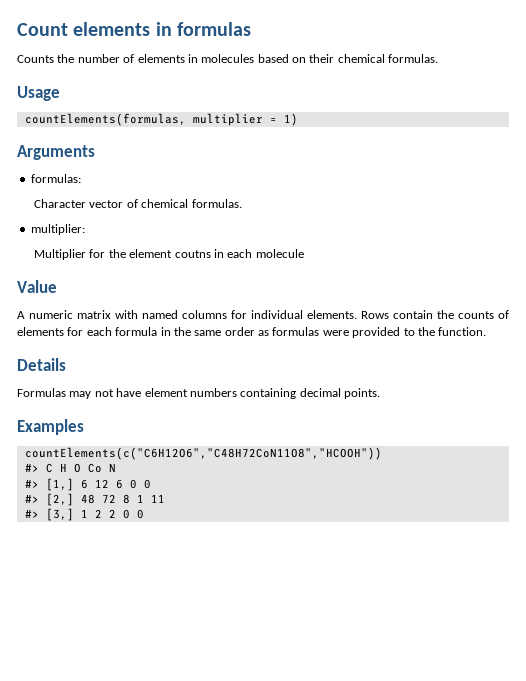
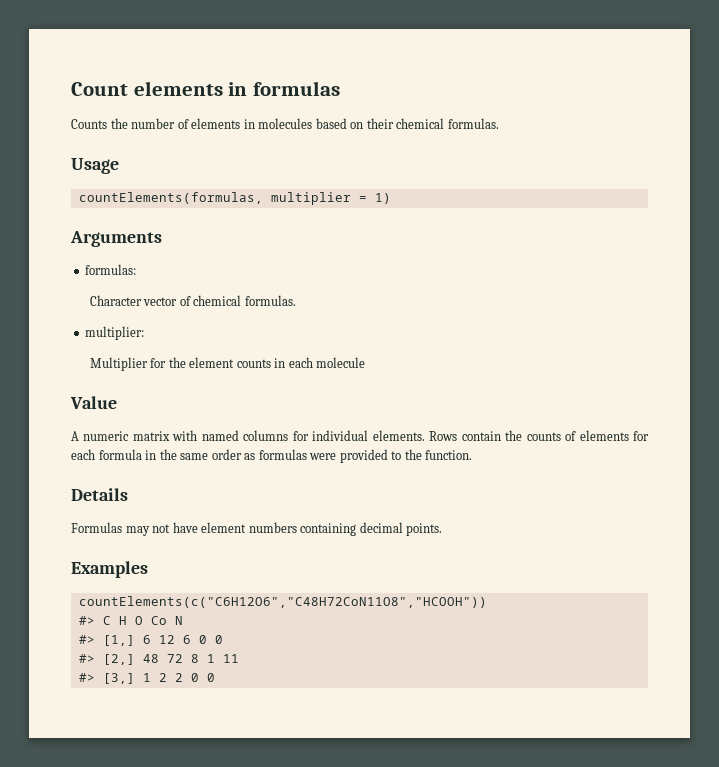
- Multiplier for the element coutns in each molecule
+ Multiplier for the element counts in each molecule

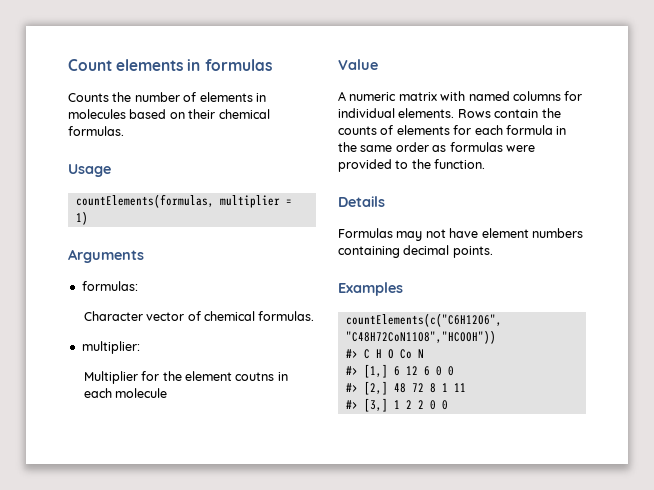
- Multiplier for the element counts in each molecule
+ Multiplier for the element coutns in each molecule

